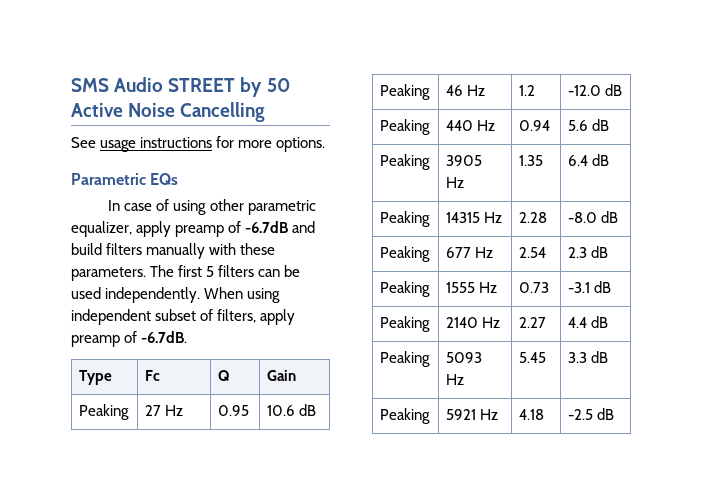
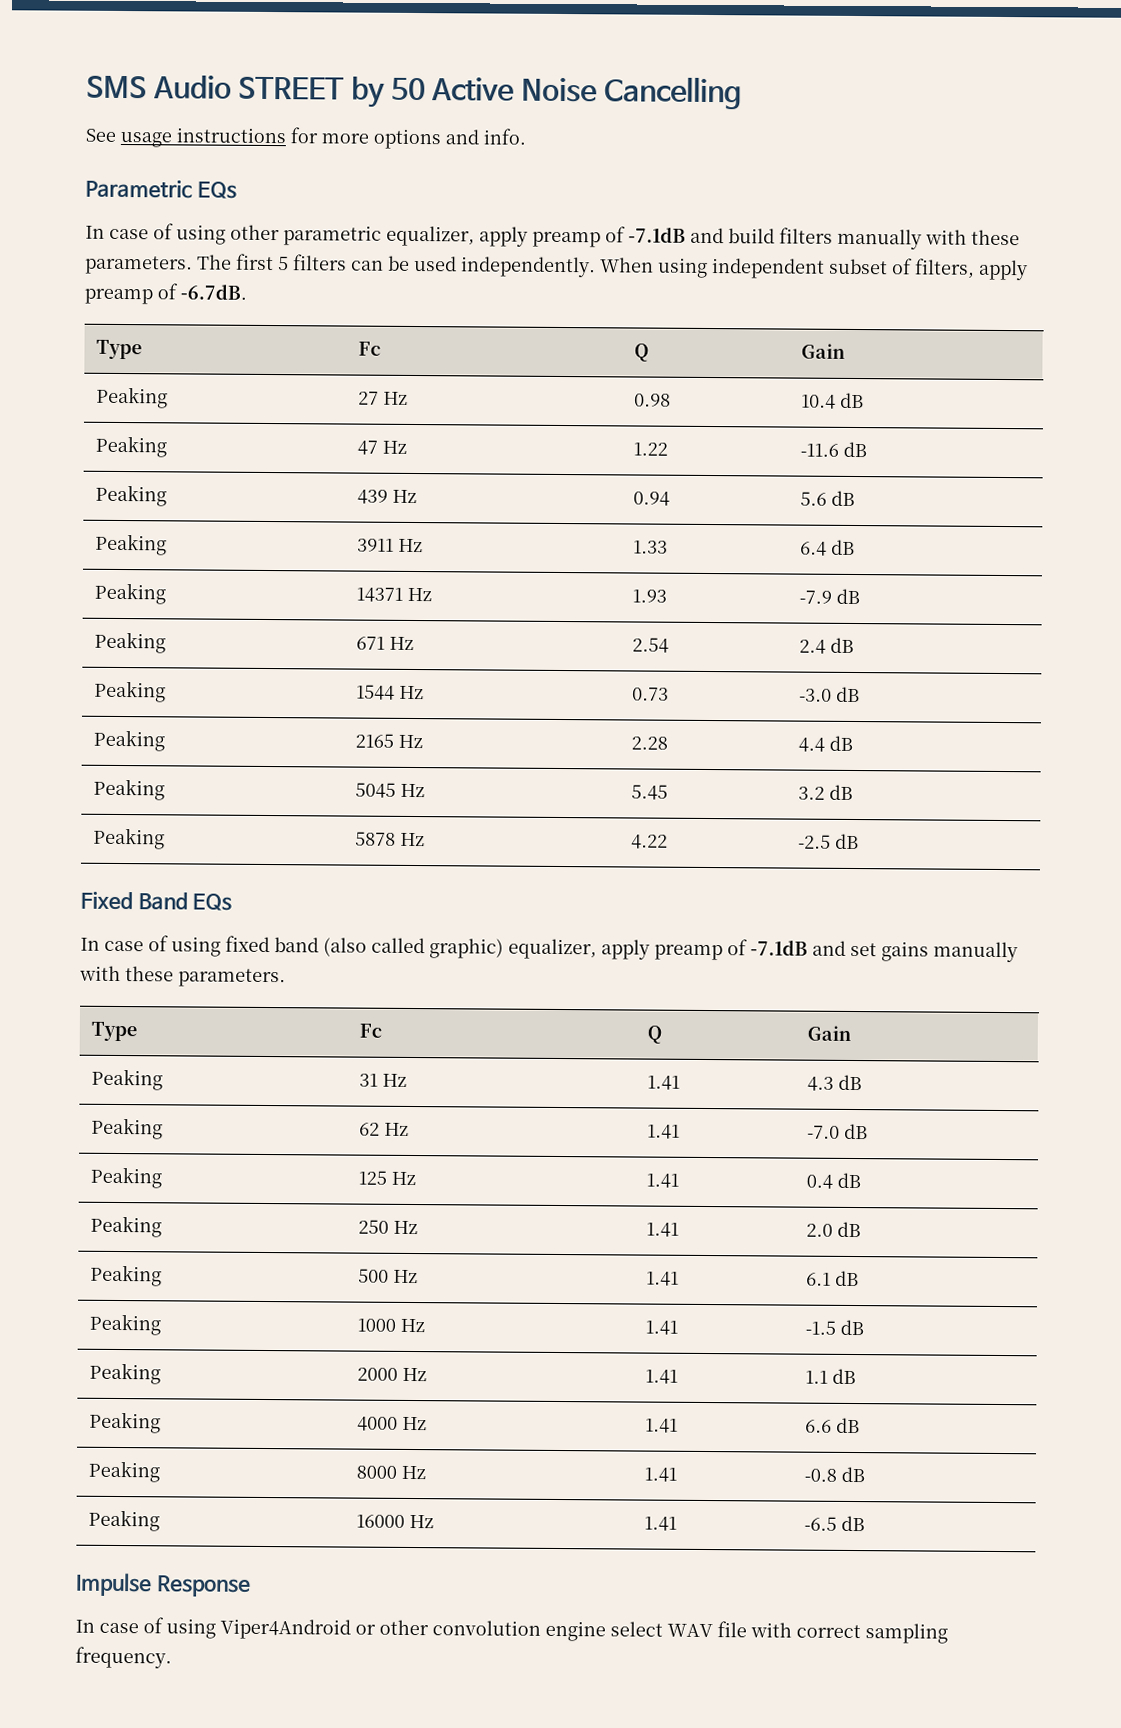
- See usage instructions for more options.
+ See usage instructions for more options and info.
- In case of using other parametric equalizer, apply preamp of -6.7dB and build filters manually with these parameters.
+ In case of using other parametric equalizer, apply preamp of -7.1dB and build filters manually with these parameters.
- Peaking | 27 Hz | 0.95 | 10.6 dB
- Peaking | 46 Hz | 1.2 | -12.0 dB
- Peaking | 440 Hz | 0.94 | 5.6 dB
+ Peaking | 27 Hz | 0.98 | 10.4 dB
+ Peaking | 47 Hz | 1.22 | -11.6 dB
+ Peaking | 439 Hz | 0.94 | 5.6 dB
- Peaking | 3905 Hz | 1.35 | 6.4 dB
+ Peaking | 3911 Hz | 1.33 | 6.4 dB
- Peaking | 14315 Hz | 2.28 | -8.0 dB
- Peaking | 677 Hz | 2.54 | 2.3 dB
- Peaking | 1555 Hz | 0.73 | -3.1 dB
- Peaking | 2140 Hz | 2.27 | 4.4 dB
+ Peaking | 14371 Hz | 1.93 | -7.9 dB
+ Peaking | 671 Hz | 2.54 | 2.4 dB
+ Peaking | 1544 Hz | 0.73 | -3.0 dB
+ Peaking | 2165 Hz | 2.28 | 4.4 dB
- Peaking | 5093 Hz | 5.45 | 3.3 dB
- Peaking | 5921 Hz | 4.18 | -2.5 dB
+ Peaking | 5045 Hz | 5.45 | 3.2 dB
+ Peaking | 5878 Hz | 4.22 | -2.5 dB
+ Fixed Band EQs
+ In case of using fixed band (also called graphic) equalizer, apply preamp of -7.1dB and set gains manually with these parameters.
+ Type | Fc | Q | Gain
+ Peaking | 31 Hz | 1.41 | 4.3 dB
+ Peaking | 62 Hz | 1.41 | -7.0 dB
+ Peaking | 125 Hz | 1.41 | 0.4 dB
+ Peaking | 250 Hz | 1.41 | 2.0 dB
+ Peaking | 500 Hz | 1.41 | 6.1 dB
+ Peaking | 1000 Hz | 1.41 | -1.5 dB
+ Peaking | 2000 Hz | 1.41 | 1.1 dB
+ Peaking | 4000 Hz | 1.41 | 6.6 dB
+ Peaking | 8000 Hz | 1.41 | -0.8 dB
+ Peaking | 16000 Hz | 1.41 | -6.5 dB
+ Impulse Response
+ In case of using Viper4Android or other convolution engine select WAV file with correct sampling frequency.

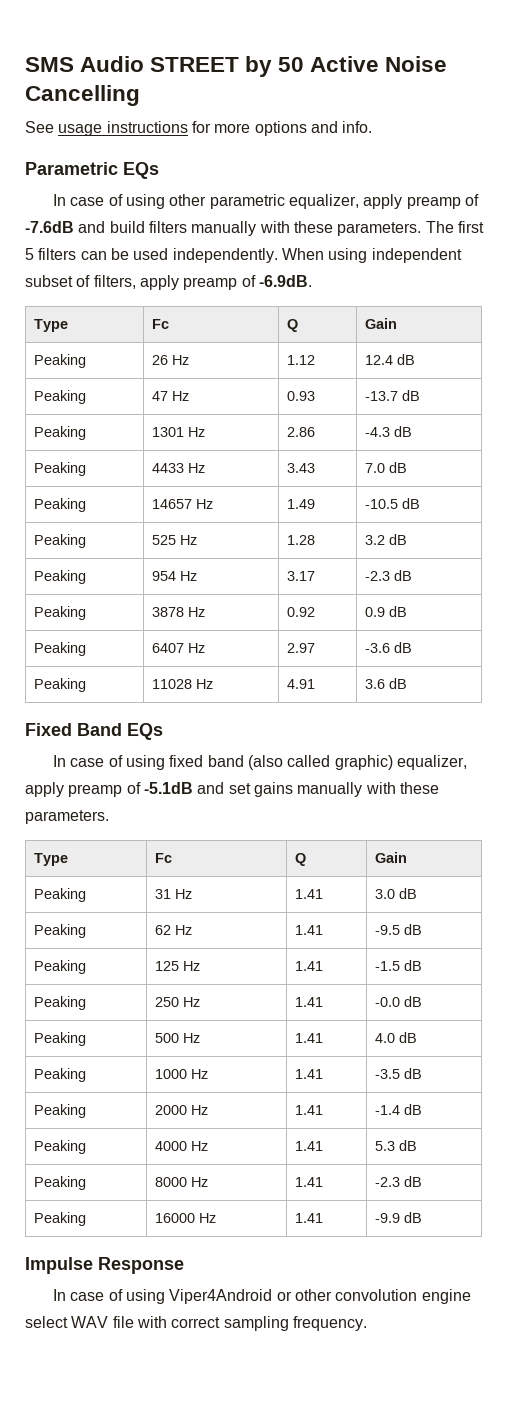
- In case of using other parametric equalizer, apply preamp of -7.1dB and build filters manually with these parameters.
+ In case of using other parametric equalizer, apply preamp of -7.6dB and build filters manually with these parameters.
- When using independent subset of filters, apply preamp of -6.7dB.
+ When using independent subset of filters, apply preamp of -6.9dB.
  Type | Fc | Q | Gain
- Peaking | 27 Hz | 0.98 | 10.4 dB
+ Peaking | 26 Hz | 1.12 | 12.4 dB
- Peaking | 47 Hz | 1.22 | -11.6 dB
- Peaking | 439 Hz | 0.94 | 5.6 dB
- Peaking | 3911 Hz | 1.33 | 6.4 dB
- Peaking | 14371 Hz | 1.93 | -7.9 dB
- Peaking | 671 Hz | 2.54 | 2.4 dB
- Peaking | 1544 Hz | 0.73 | -3.0 dB
- Peaking | 2165 Hz | 2.28 | 4.4 dB
- Peaking | 5045 Hz | 5.45 | 3.2 dB
+ Peaking | 47 Hz | 0.93 | -13.7 dB
+ Peaking | 1301 Hz | 2.86 | -4.3 dB
+ Peaking | 4433 Hz | 3.43 | 7.0 dB
+ Peaking | 14657 Hz | 1.49 | -10.5 dB
+ Peaking | 525 Hz | 1.28 | 3.2 dB
- Peaking | 5878 Hz | 4.22 | -2.5 dB
+ Peaking | 954 Hz | 3.17 | -2.3 dB
+ Peaking | 3878 Hz | 0.92 | 0.9 dB
+ Peaking | 6407 Hz | 2.97 | -3.6 dB
+ Peaking | 11028 Hz | 4.91 | 3.6 dB
- In case of using fixed band (also called graphic) equalizer, apply preamp of -7.1dB and set gains manually with these parameters.
+ In case of using fixed band (also called graphic) equalizer, apply preamp of -5.1dB and set gains manually with these parameters.
- Peaking | 31 Hz | 1.41 | 4.3 dB
+ Peaking | 31 Hz | 1.41 | 3.0 dB
- Peaking | 62 Hz | 1.41 | -7.0 dB
+ Peaking | 62 Hz | 1.41 | -9.5 dB
- Peaking | 125 Hz | 1.41 | 0.4 dB
+ Peaking | 125 Hz | 1.41 | -1.5 dB
- Peaking | 250 Hz | 1.41 | 2.0 dB
+ Peaking | 250 Hz | 1.41 | -0.0 dB
- Peaking | 500 Hz | 1.41 | 6.1 dB
+ Peaking | 500 Hz | 1.41 | 4.0 dB
- Peaking | 1000 Hz | 1.41 | -1.5 dB
+ Peaking | 1000 Hz | 1.41 | -3.5 dB
- Peaking | 2000 Hz | 1.41 | 1.1 dB
+ Peaking | 2000 Hz | 1.41 | -1.4 dB
- Peaking | 4000 Hz | 1.41 | 6.6 dB
+ Peaking | 4000 Hz | 1.41 | 5.3 dB
- Peaking | 8000 Hz | 1.41 | -0.8 dB
+ Peaking | 8000 Hz | 1.41 | -2.3 dB
- Peaking | 16000 Hz | 1.41 | -6.5 dB
+ Peaking | 16000 Hz | 1.41 | -9.9 dB

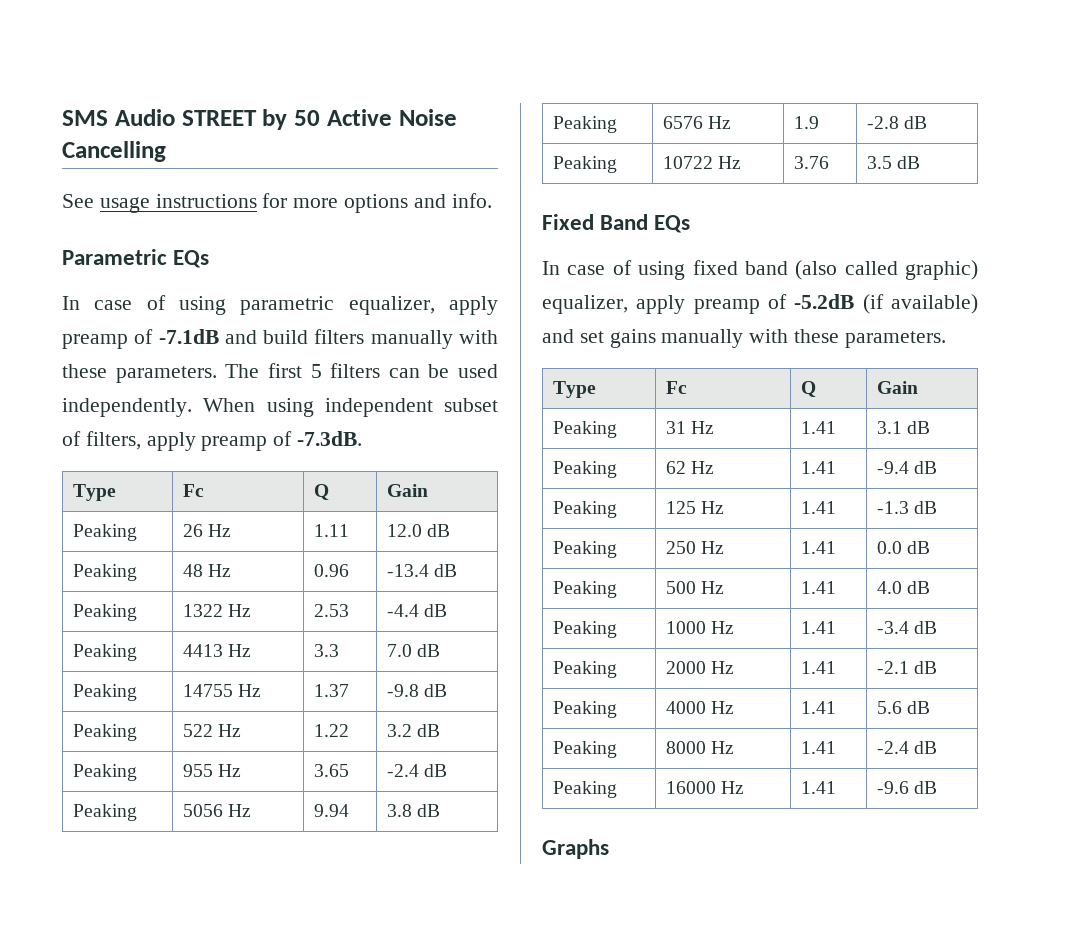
- In case of using other parametric equalizer, apply preamp of -7.6dB and build filters manually with these parameters.
+ In case of using parametric equalizer, apply preamp of -7.1dB and build filters manually with these parameters.
- When using independent subset of filters, apply preamp of -6.9dB.
+ When using independent subset of filters, apply preamp of -7.3dB.
- Peaking | 26 Hz | 1.12 | 12.4 dB
- Peaking | 47 Hz | 0.93 | -13.7 dB
- Peaking | 1301 Hz | 2.86 | -4.3 dB
- Peaking | 4433 Hz | 3.43 | 7.0 dB
+ Peaking | 26 Hz | 1.11 | 12.0 dB
+ Peaking | 48 Hz | 0.96 | -13.4 dB
+ Peaking | 1322 Hz | 2.53 | -4.4 dB
+ Peaking | 4413 Hz | 3.3 | 7.0 dB
- Peaking | 14657 Hz | 1.49 | -10.5 dB
- Peaking | 525 Hz | 1.28 | 3.2 dB
+ Peaking | 14755 Hz | 1.37 | -9.8 dB
+ Peaking | 522 Hz | 1.22 | 3.2 dB
- Peaking | 954 Hz | 3.17 | -2.3 dB
- Peaking | 3878 Hz | 0.92 | 0.9 dB
- Peaking | 6407 Hz | 2.97 | -3.6 dB
- Peaking | 11028 Hz | 4.91 | 3.6 dB
+ Peaking | 955 Hz | 3.65 | -2.4 dB
+ Peaking | 5056 Hz | 9.94 | 3.8 dB
+ Peaking | 6576 Hz | 1.9 | -2.8 dB
+ Peaking | 10722 Hz | 3.76 | 3.5 dB
- In case of using fixed band (also called graphic) equalizer, apply preamp of -5.1dB and set gains manually with these parameters.
+ In case of using fixed band (also called graphic) equalizer, apply preamp of -5.2dB (if available) and set gains manually with these parameters.
- Peaking | 31 Hz | 1.41 | 3.0 dB
+ Peaking | 31 Hz | 1.41 | 3.1 dB
- Peaking | 62 Hz | 1.41 | -9.5 dB
+ Peaking | 62 Hz | 1.41 | -9.4 dB
- Peaking | 125 Hz | 1.41 | -1.5 dB
+ Peaking | 125 Hz | 1.41 | -1.3 dB
- Peaking | 250 Hz | 1.41 | -0.0 dB
+ Peaking | 250 Hz | 1.41 | 0.0 dB
- Peaking | 1000 Hz | 1.41 | -3.5 dB
+ Peaking | 1000 Hz | 1.41 | -3.4 dB
- Peaking | 2000 Hz | 1.41 | -1.4 dB
+ Peaking | 2000 Hz | 1.41 | -2.1 dB
- Peaking | 4000 Hz | 1.41 | 5.3 dB
+ Peaking | 4000 Hz | 1.41 | 5.6 dB
- Peaking | 8000 Hz | 1.41 | -2.3 dB
+ Peaking | 8000 Hz | 1.41 | -2.4 dB
- Peaking | 16000 Hz | 1.41 | -9.9 dB
- Impulse Response
- In case of using Viper4Android or other convolution engine select WAV file with correct sampling frequency.
+ Peaking | 16000 Hz | 1.41 | -9.6 dB
+ Graphs

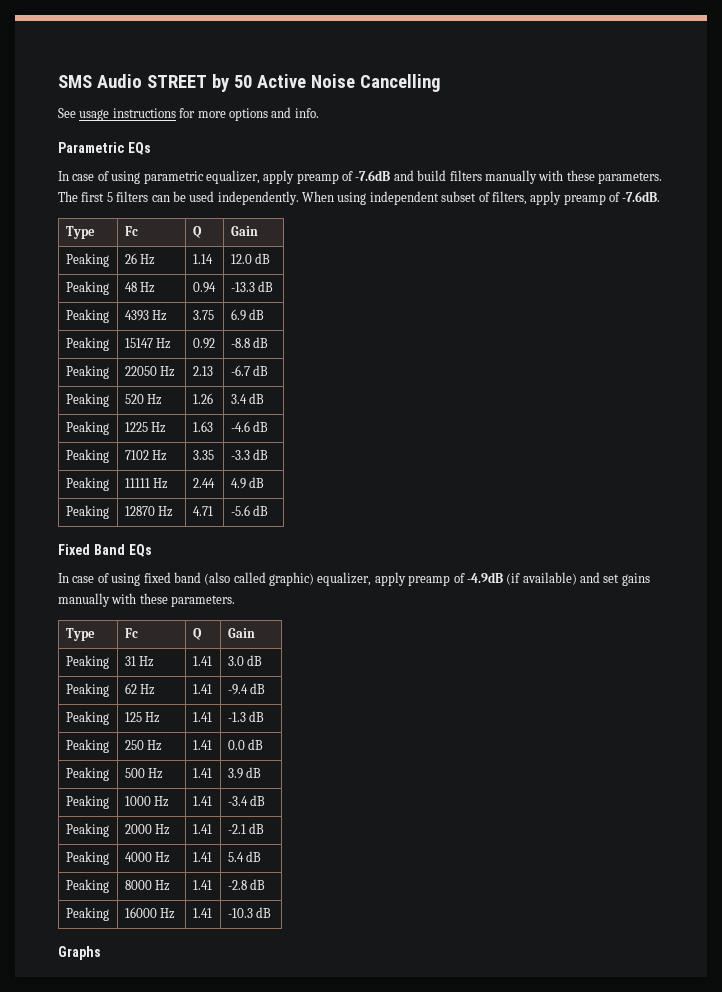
- In case of using parametric equalizer, apply preamp of -7.1dB and build filters manually with these parameters.
+ In case of using parametric equalizer, apply preamp of -7.6dB and build filters manually with these parameters.
- When using independent subset of filters, apply preamp of -7.3dB.
+ When using independent subset of filters, apply preamp of -7.6dB.
- Peaking | 26 Hz | 1.11 | 12.0 dB
+ Peaking | 26 Hz | 1.14 | 12.0 dB
- Peaking | 48 Hz | 0.96 | -13.4 dB
- Peaking | 1322 Hz | 2.53 | -4.4 dB
- Peaking | 4413 Hz | 3.3 | 7.0 dB
- Peaking | 14755 Hz | 1.37 | -9.8 dB
- Peaking | 522 Hz | 1.22 | 3.2 dB
- Peaking | 955 Hz | 3.65 | -2.4 dB
- Peaking | 5056 Hz | 9.94 | 3.8 dB
- Peaking | 6576 Hz | 1.9 | -2.8 dB
- Peaking | 10722 Hz | 3.76 | 3.5 dB
+ Peaking | 48 Hz | 0.94 | -13.3 dB
+ Peaking | 4393 Hz | 3.75 | 6.9 dB
+ Peaking | 15147 Hz | 0.92 | -8.8 dB
+ Peaking | 22050 Hz | 2.13 | -6.7 dB
+ Peaking | 520 Hz | 1.26 | 3.4 dB
+ Peaking | 1225 Hz | 1.63 | -4.6 dB
+ Peaking | 7102 Hz | 3.35 | -3.3 dB
+ Peaking | 11111 Hz | 2.44 | 4.9 dB
+ Peaking | 12870 Hz | 4.71 | -5.6 dB
- In case of using fixed band (also called graphic) equalizer, apply preamp of -5.2dB (if available) and set gains manually with these parameters.
+ In case of using fixed band (also called graphic) equalizer, apply preamp of -4.9dB (if available) and set gains manually with these parameters.
- Peaking | 31 Hz | 1.41 | 3.1 dB
+ Peaking | 31 Hz | 1.41 | 3.0 dB
- Peaking | 500 Hz | 1.41 | 4.0 dB
+ Peaking | 500 Hz | 1.41 | 3.9 dB
- Peaking | 4000 Hz | 1.41 | 5.6 dB
+ Peaking | 4000 Hz | 1.41 | 5.4 dB
- Peaking | 8000 Hz | 1.41 | -2.4 dB
+ Peaking | 8000 Hz | 1.41 | -2.8 dB
- Peaking | 16000 Hz | 1.41 | -9.6 dB
+ Peaking | 16000 Hz | 1.41 | -10.3 dB

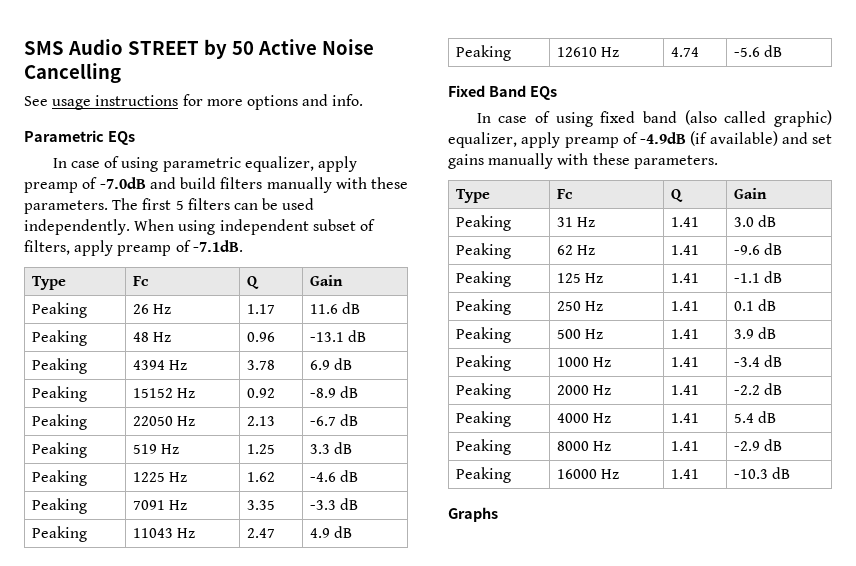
- In case of using parametric equalizer, apply preamp of -7.6dB and build filters manually with these parameters.
+ In case of using parametric equalizer, apply preamp of -7.0dB and build filters manually with these parameters.
- When using independent subset of filters, apply preamp of -7.6dB.
+ When using independent subset of filters, apply preamp of -7.1dB.
- Peaking | 26 Hz | 1.14 | 12.0 dB
+ Peaking | 26 Hz | 1.17 | 11.6 dB
- Peaking | 48 Hz | 0.94 | -13.3 dB
- Peaking | 4393 Hz | 3.75 | 6.9 dB
+ Peaking | 48 Hz | 0.96 | -13.1 dB
+ Peaking | 4394 Hz | 3.78 | 6.9 dB
- Peaking | 15147 Hz | 0.92 | -8.8 dB
+ Peaking | 15152 Hz | 0.92 | -8.9 dB
- Peaking | 520 Hz | 1.26 | 3.4 dB
+ Peaking | 519 Hz | 1.25 | 3.3 dB
- Peaking | 1225 Hz | 1.63 | -4.6 dB
+ Peaking | 1225 Hz | 1.62 | -4.6 dB
- Peaking | 7102 Hz | 3.35 | -3.3 dB
+ Peaking | 7091 Hz | 3.35 | -3.3 dB
- Peaking | 11111 Hz | 2.44 | 4.9 dB
+ Peaking | 11043 Hz | 2.47 | 4.9 dB
- Peaking | 12870 Hz | 4.71 | -5.6 dB
+ Peaking | 12610 Hz | 4.74 | -5.6 dB
- Peaking | 62 Hz | 1.41 | -9.4 dB
+ Peaking | 62 Hz | 1.41 | -9.6 dB
- Peaking | 125 Hz | 1.41 | -1.3 dB
+ Peaking | 125 Hz | 1.41 | -1.1 dB
- Peaking | 250 Hz | 1.41 | 0.0 dB
+ Peaking | 250 Hz | 1.41 | 0.1 dB
- Peaking | 2000 Hz | 1.41 | -2.1 dB
+ Peaking | 2000 Hz | 1.41 | -2.2 dB
- Peaking | 8000 Hz | 1.41 | -2.8 dB
+ Peaking | 8000 Hz | 1.41 | -2.9 dB

